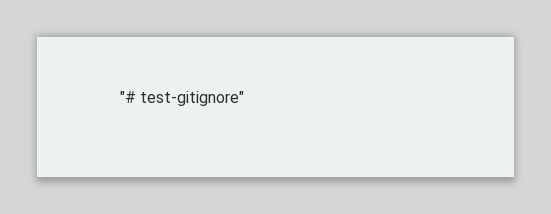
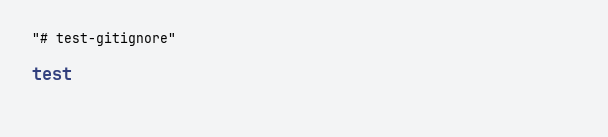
+ test

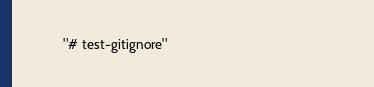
- test

